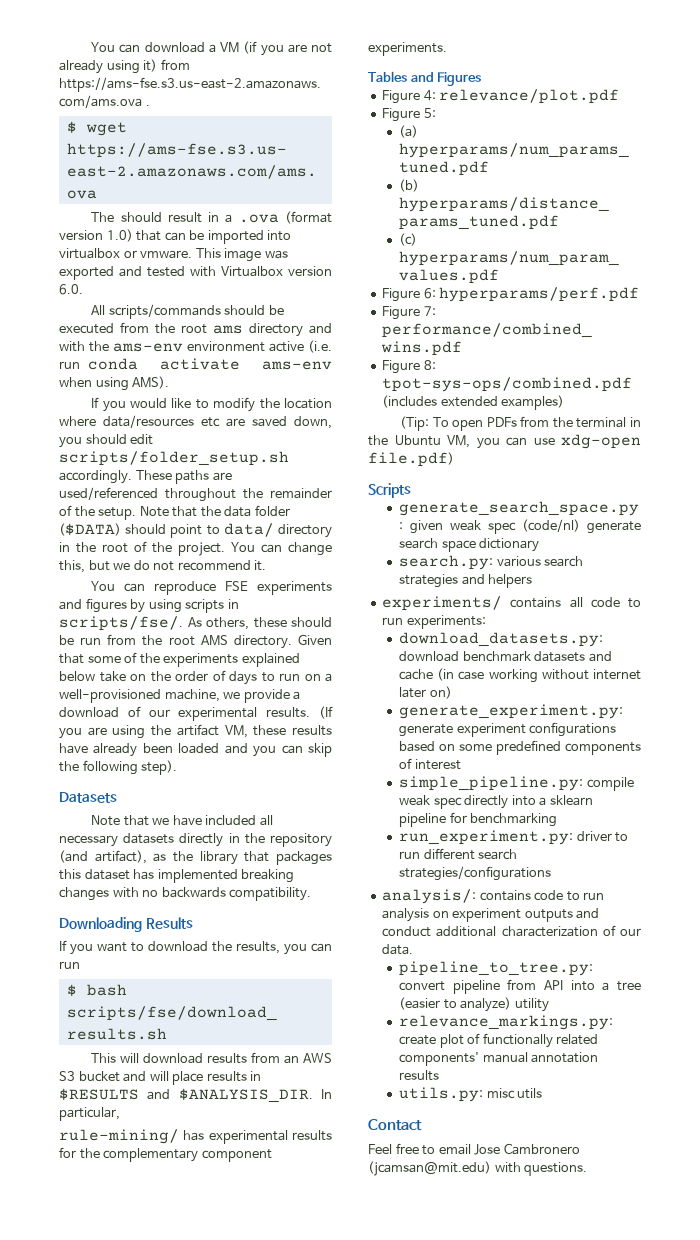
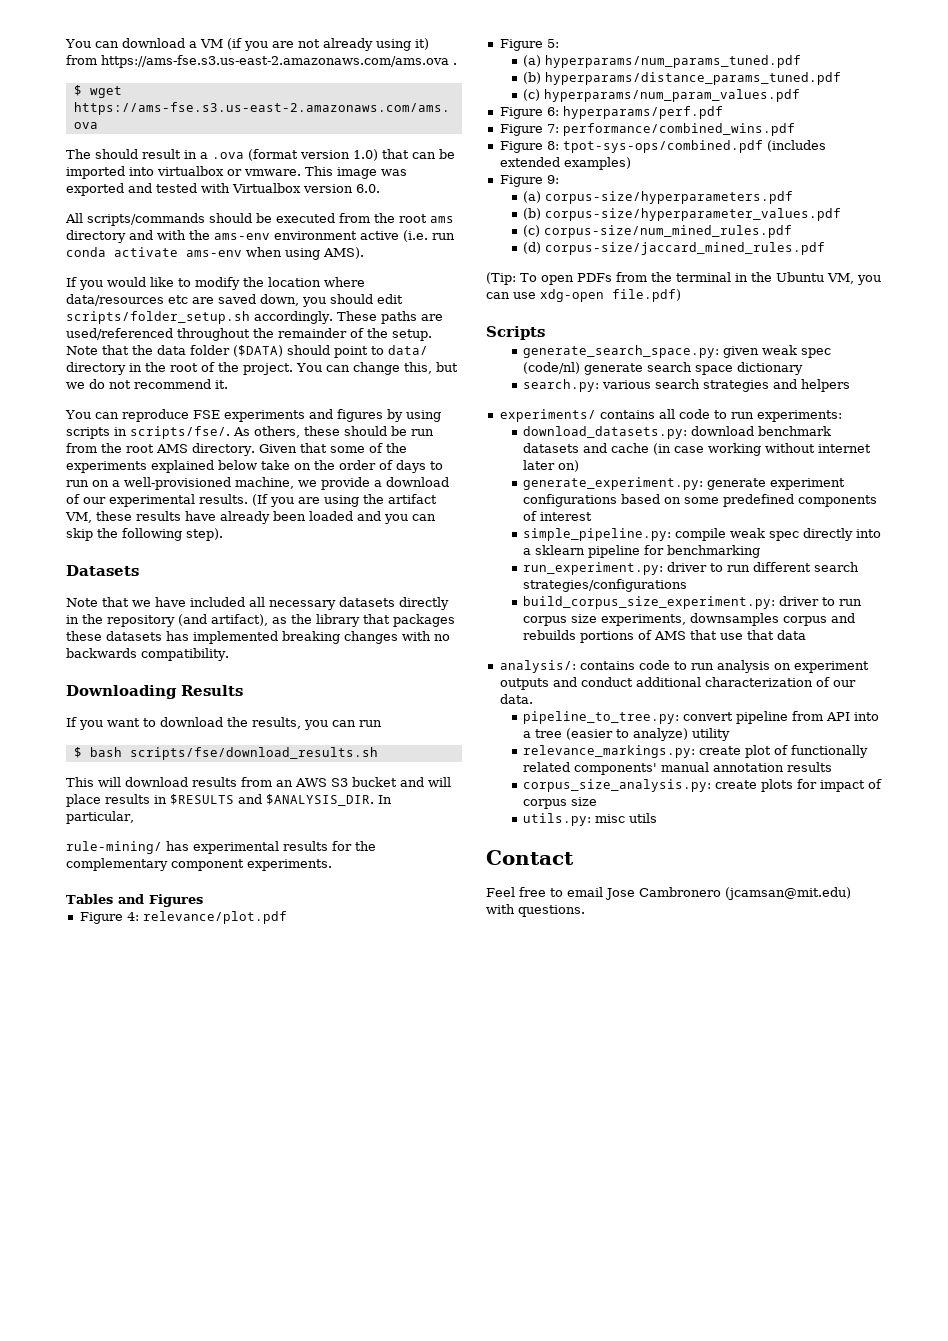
- Note that we have included all necessary datasets directly in the repository (and artifact), as the library that packages this dataset has implemented breaking changes with no backwards compatibility.
+ Note that we have included all necessary datasets directly in the repository (and artifact), as the library that packages these datasets has implemented breaking changes with no backwards compatibility.
+ Figure 9:
+ (a) corpus-size/hyperparameters.pdf
+ (b) corpus-size/hyperparameter_values.pdf
+ (c) corpus-size/num_mined_rules.pdf
+ (d) corpus-size/jaccard_mined_rules.pdf
+ build_corpus_size_experiment.py: driver to run corpus size experiments, downsamples corpus and rebuilds portions of AMS that use that data
+ corpus_size_analysis.py: create plots for impact of corpus size

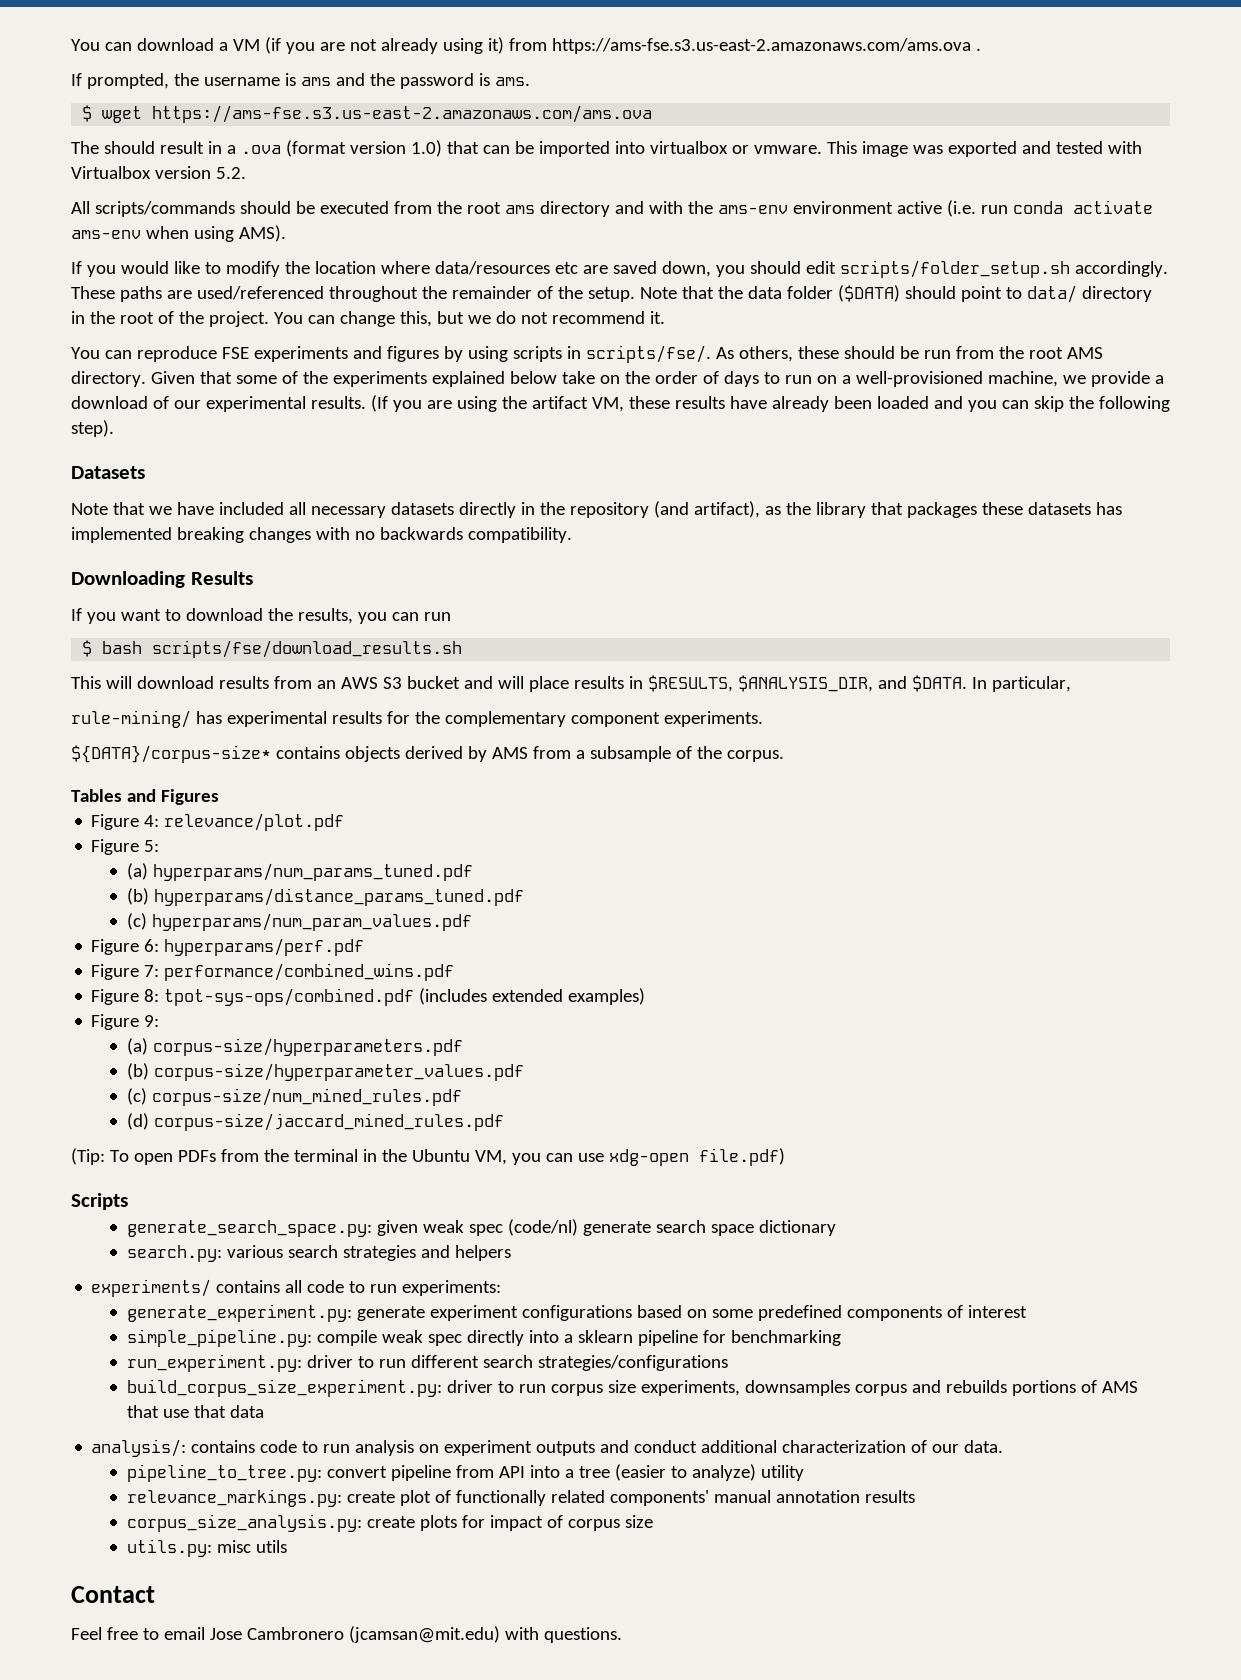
+ If prompted, the username is ams and the password is ams.
- This image was exported and tested with Virtualbox version 6.0.
+ This image was exported and tested with Virtualbox version 5.2.
- This will download results from an AWS S3 bucket and will place results in $RESULTS and $ANALYSIS_DIR.
+ This will download results from an AWS S3 bucket and will place results in $RESULTS, $ANALYSIS_DIR, and $DATA.
+ ${DATA}/corpus-size* contains objects derived by AMS from a subsample of the corpus.
- download_datasets.py: download benchmark datasets and cache (in case working without internet later on)

